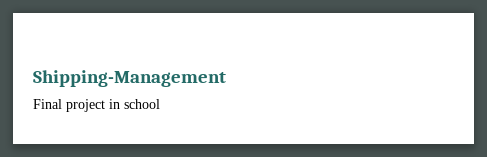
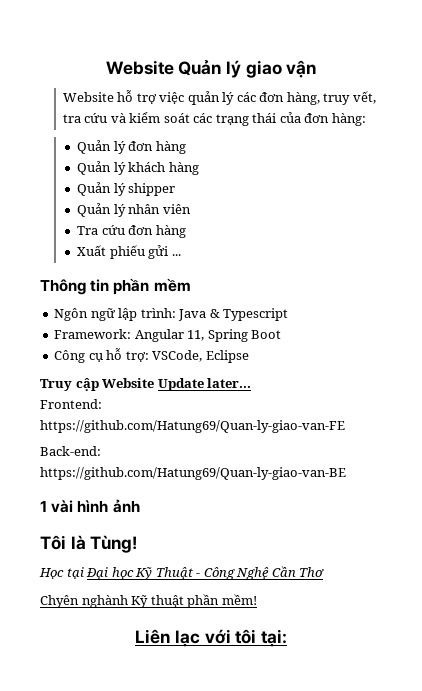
- Shipping-Management
- Final project in school
+ Website Quản lý giao vận
+ Website hỗ trợ việc quản lý các đơn hàng, truy vết, tra cứu và kiểm soát các trạng thái của đơn hàng:
+ Quản lý đơn hàng
+ Quản lý khách hàng
+ Quản lý shipper
+ Quản lý nhân viên
+ Tra cứu đơn hàng
+ Xuất phiếu gửi ...
+ Thông tin phần mềm
+ Ngôn ngữ lập trình: Java & Typescript
+ Framework: Angular 11, Spring Boot
+ Công cụ hỗ trợ: VSCode, Eclipse
+ Truy cập Website Update later...
+ Frontend: https://github.com/Hatung69/Quan-ly-giao-van-FE
+ Back-end: https://github.com/Hatung69/Quan-ly-giao-van-BE
+ 1 vài hình ảnh
+ Tôi là Tùng!
+ Học tại Đại học Kỹ Thuật - Công Nghệ Cần Thơ
+ Chyên nghành Kỹ thuật phần mềm!
+ Liên lạc với tôi tại:

